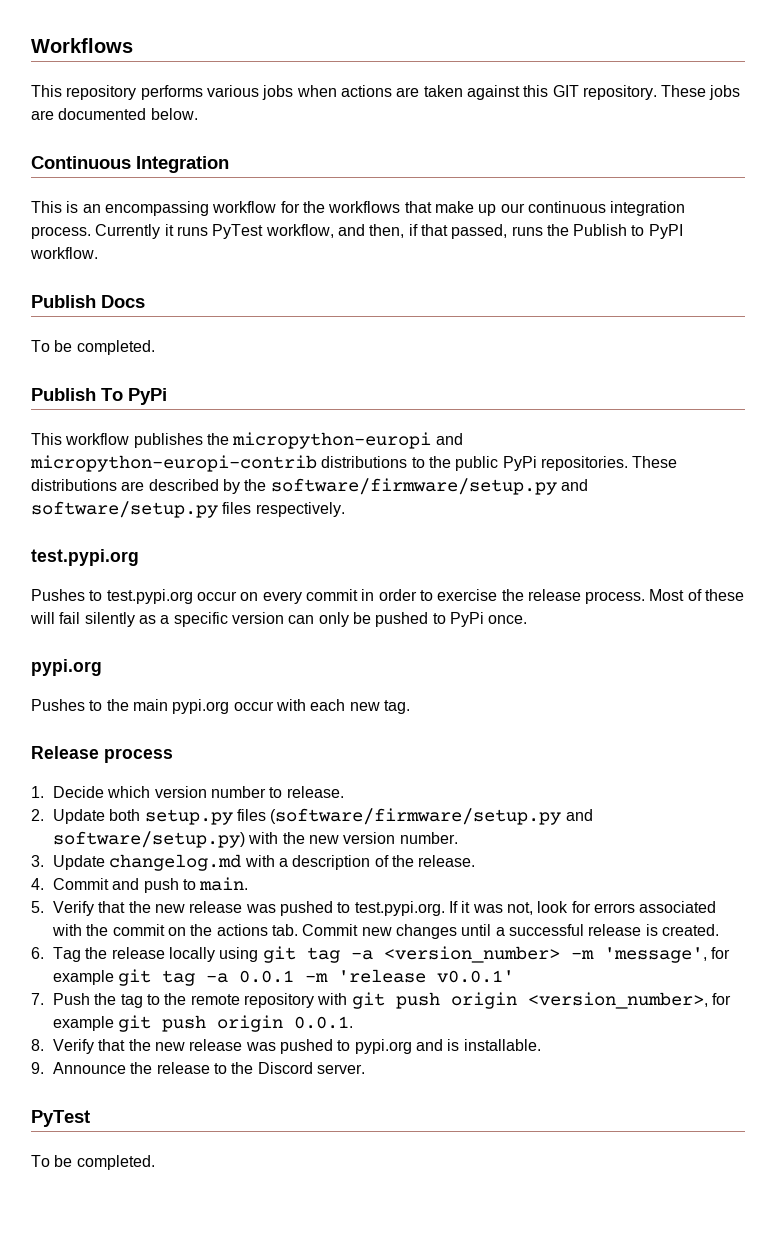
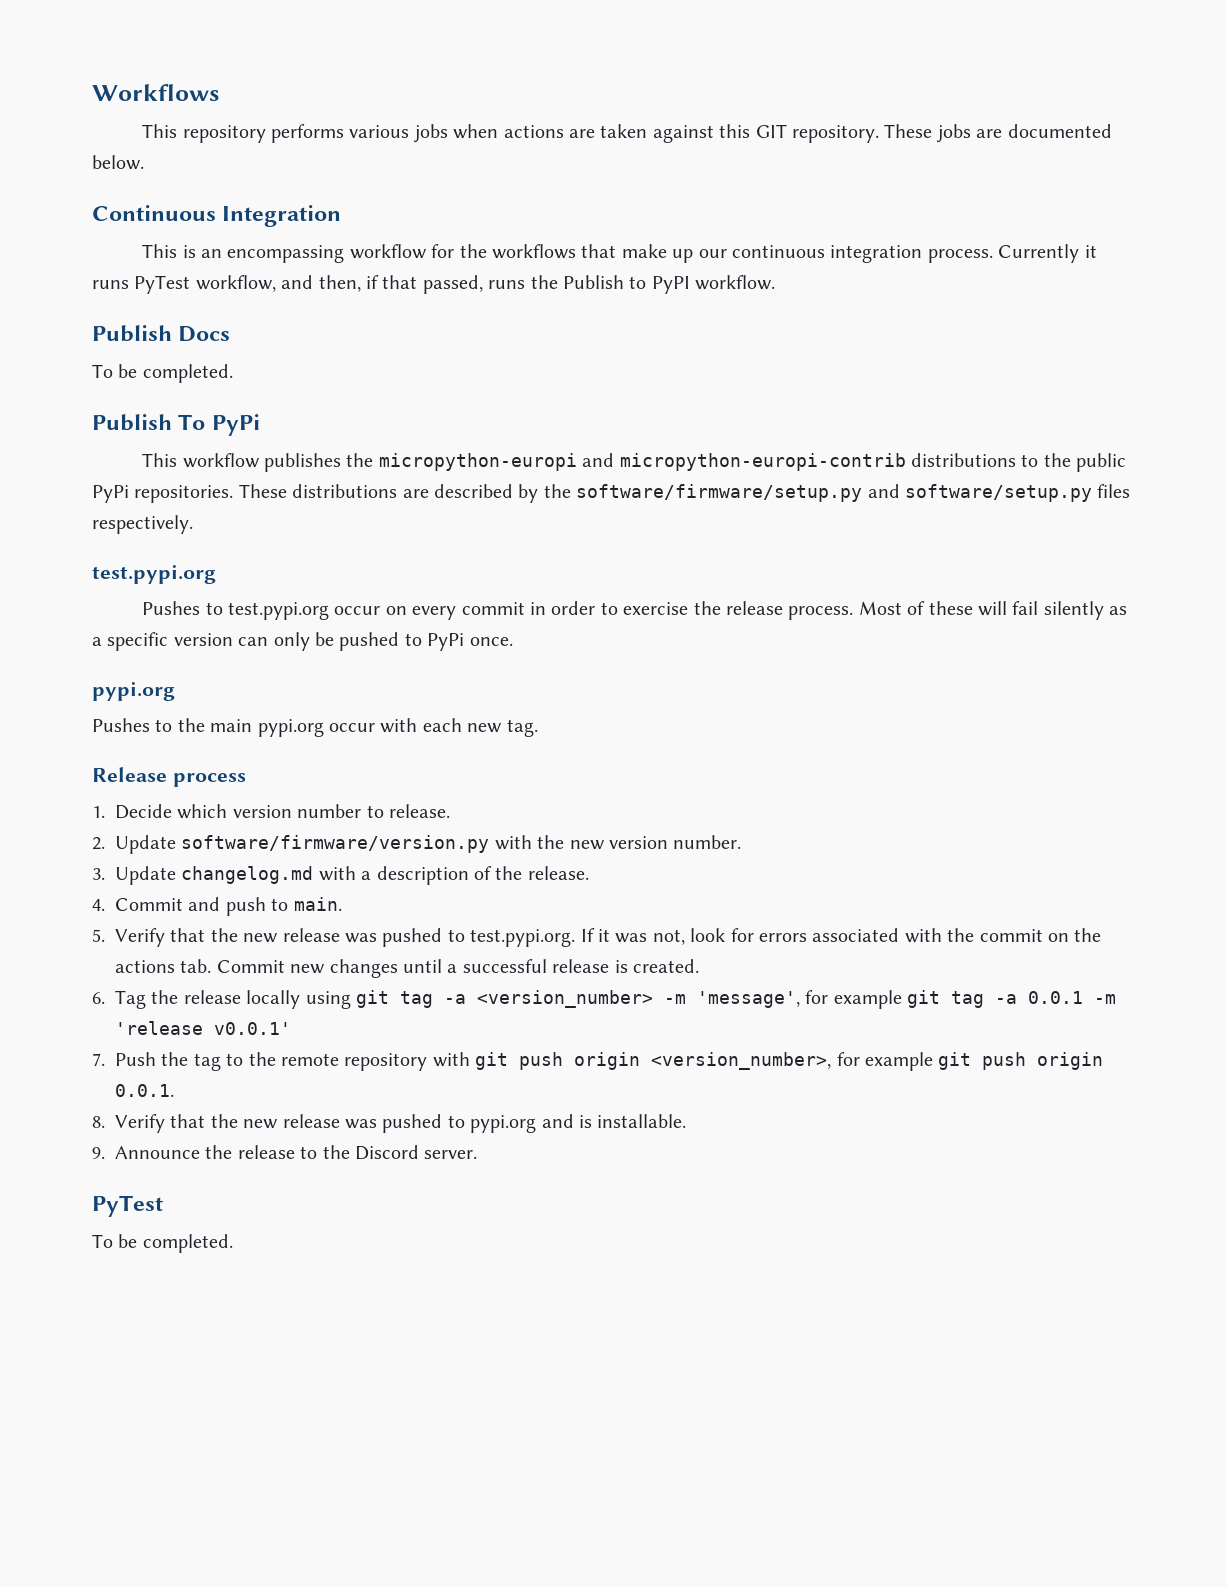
- 2. Update both setup.py files (software/firmware/setup.py and software/setup.py) with the new version number.
+ 2. Update software/firmware/version.py with the new version number.

